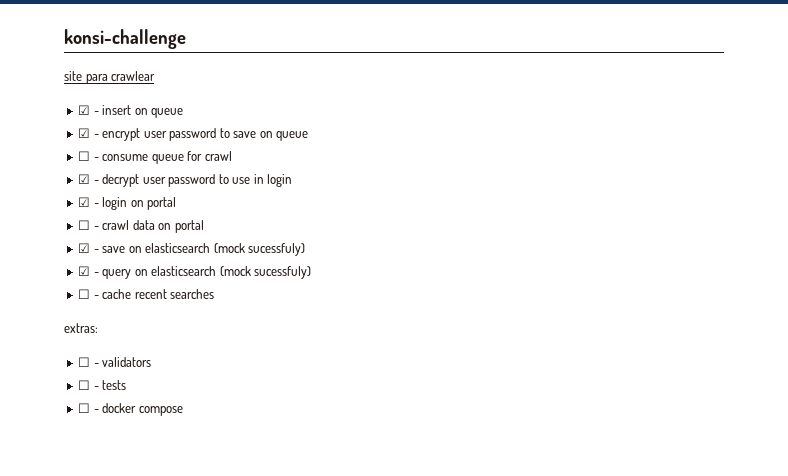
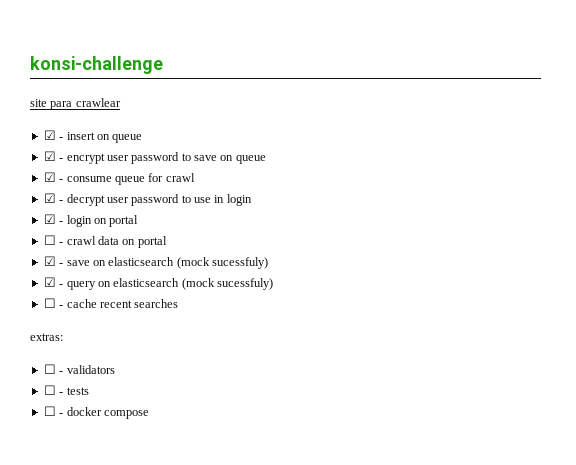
- ☐ - consume queue for crawl
+ ☑ - consume queue for crawl

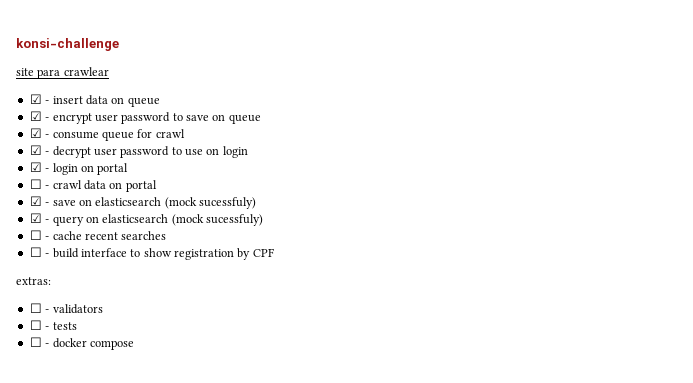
- ☑ - insert on queue
+ ☑ - insert data on queue
- ☑ - decrypt user password to use in login
+ ☑ - decrypt user password to use on login
+ ☐ - build interface to show registration by CPF

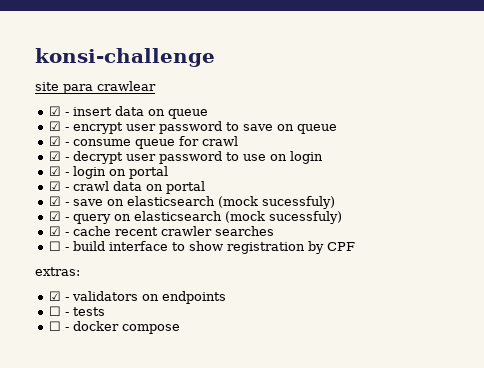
- ☐ - crawl data on portal
+ ☑ - crawl data on portal
- ☐ - cache recent searches
+ ☑ - cache recent crawler searches
- ☐ - validators
+ ☑ - validators on endpoints

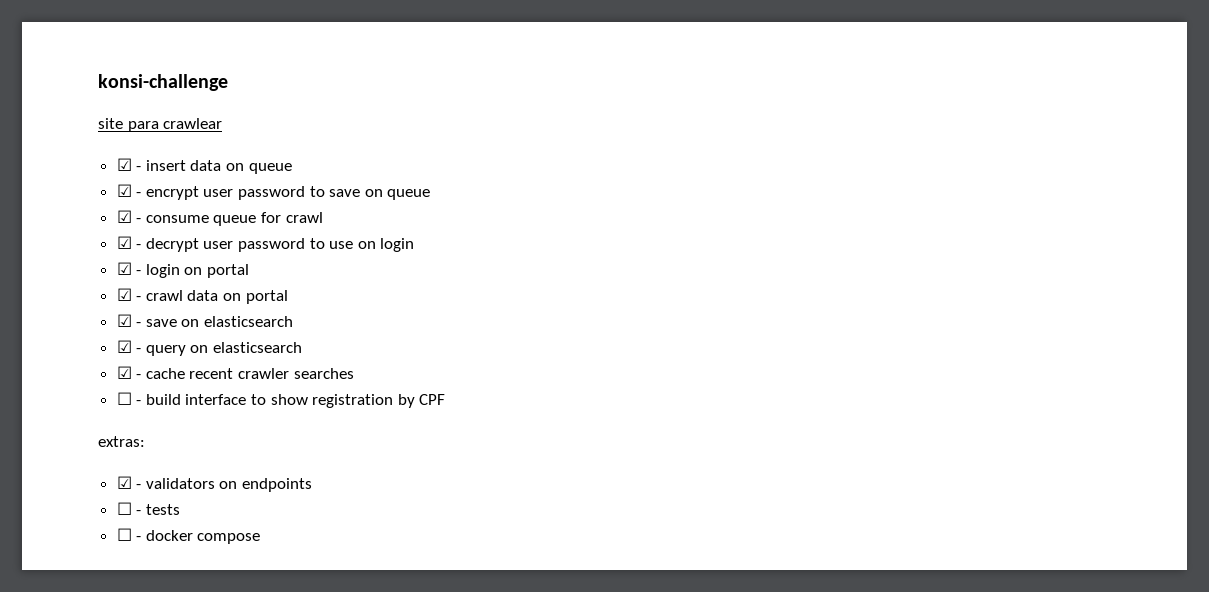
- ☑ - save on elasticsearch (mock sucessfuly)
+ ☑ - save on elasticsearch
- ☑ - query on elasticsearch (mock sucessfuly)
+ ☑ - query on elasticsearch

